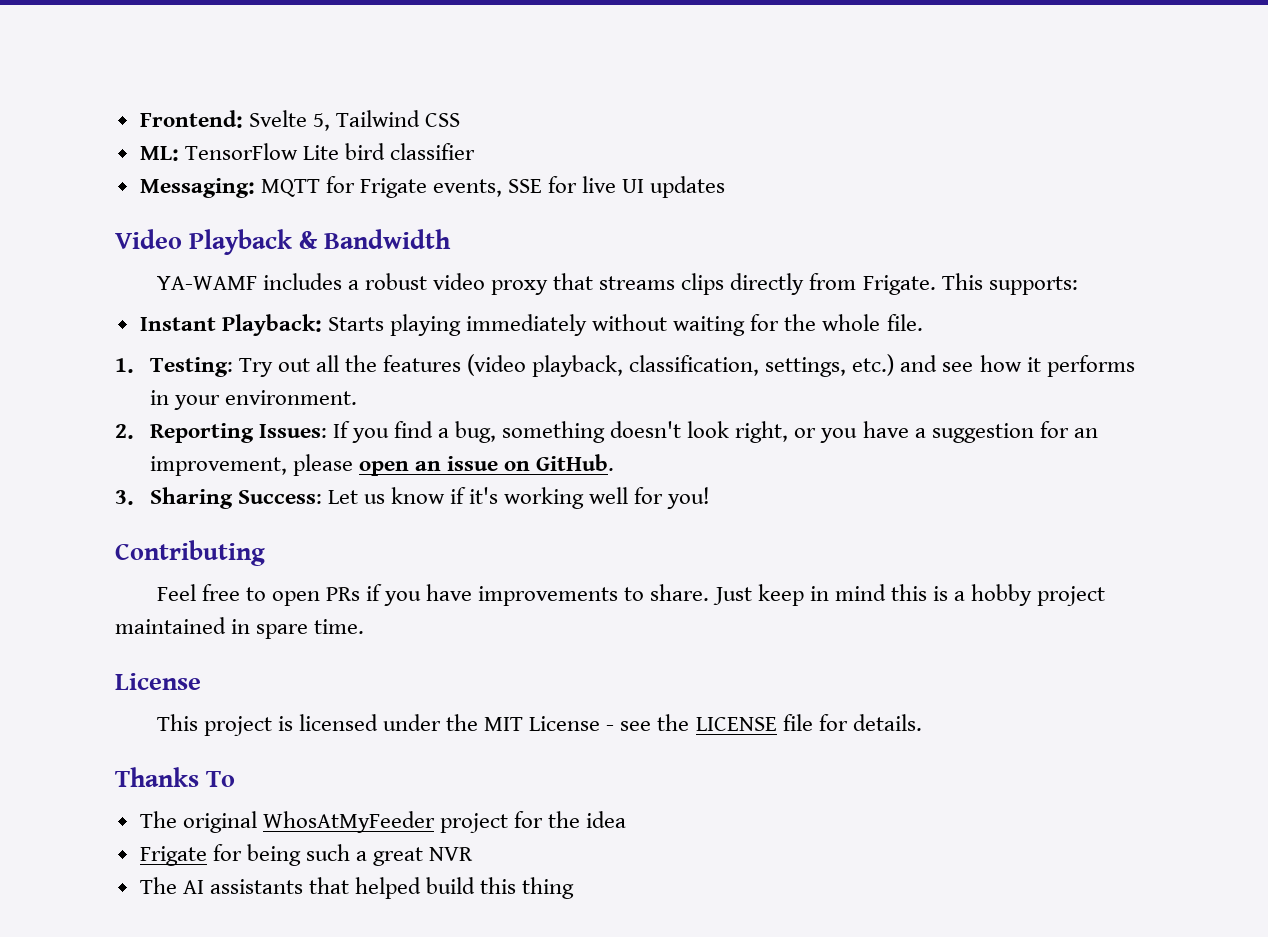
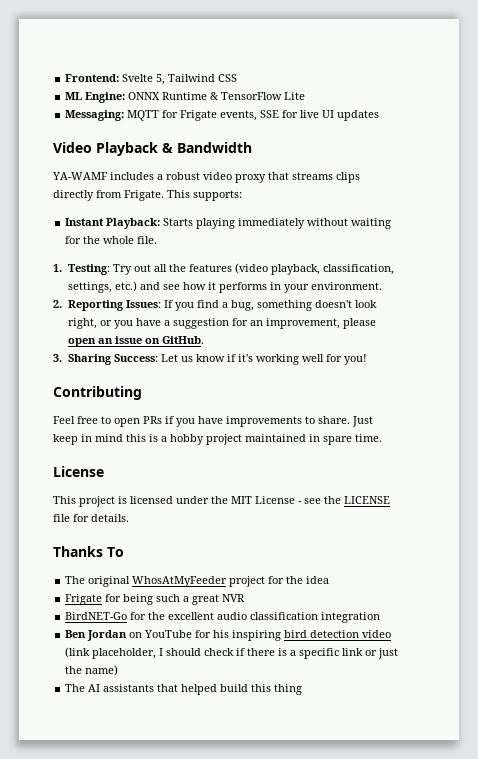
- ML: TensorFlow Lite bird classifier
+ ML Engine: ONNX Runtime & TensorFlow Lite
+ BirdNET-Go for the excellent audio classification integration
+ Ben Jordan on YouTube for his inspiring bird detection video (link placeholder, I should check if there is a specific link or just the name)

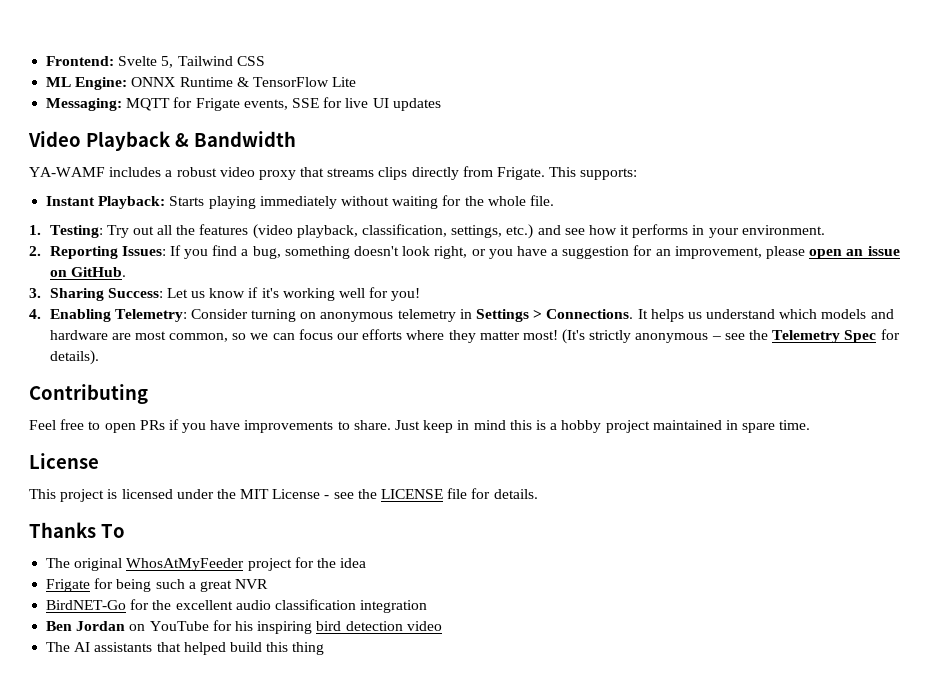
+ 4. Enabling Telemetry: Consider turning on anonymous telemetry in Settings > Connections. It helps us understand which models and hardware are most common, so we can focus our efforts where they matter most! (It's strictly anonymous – see the Telemetry Spec for details).
- Ben Jordan on YouTube for his inspiring bird detection video (link placeholder, I should check if there is a specific link or just the name)
+ Ben Jordan on YouTube for his inspiring bird detection video

